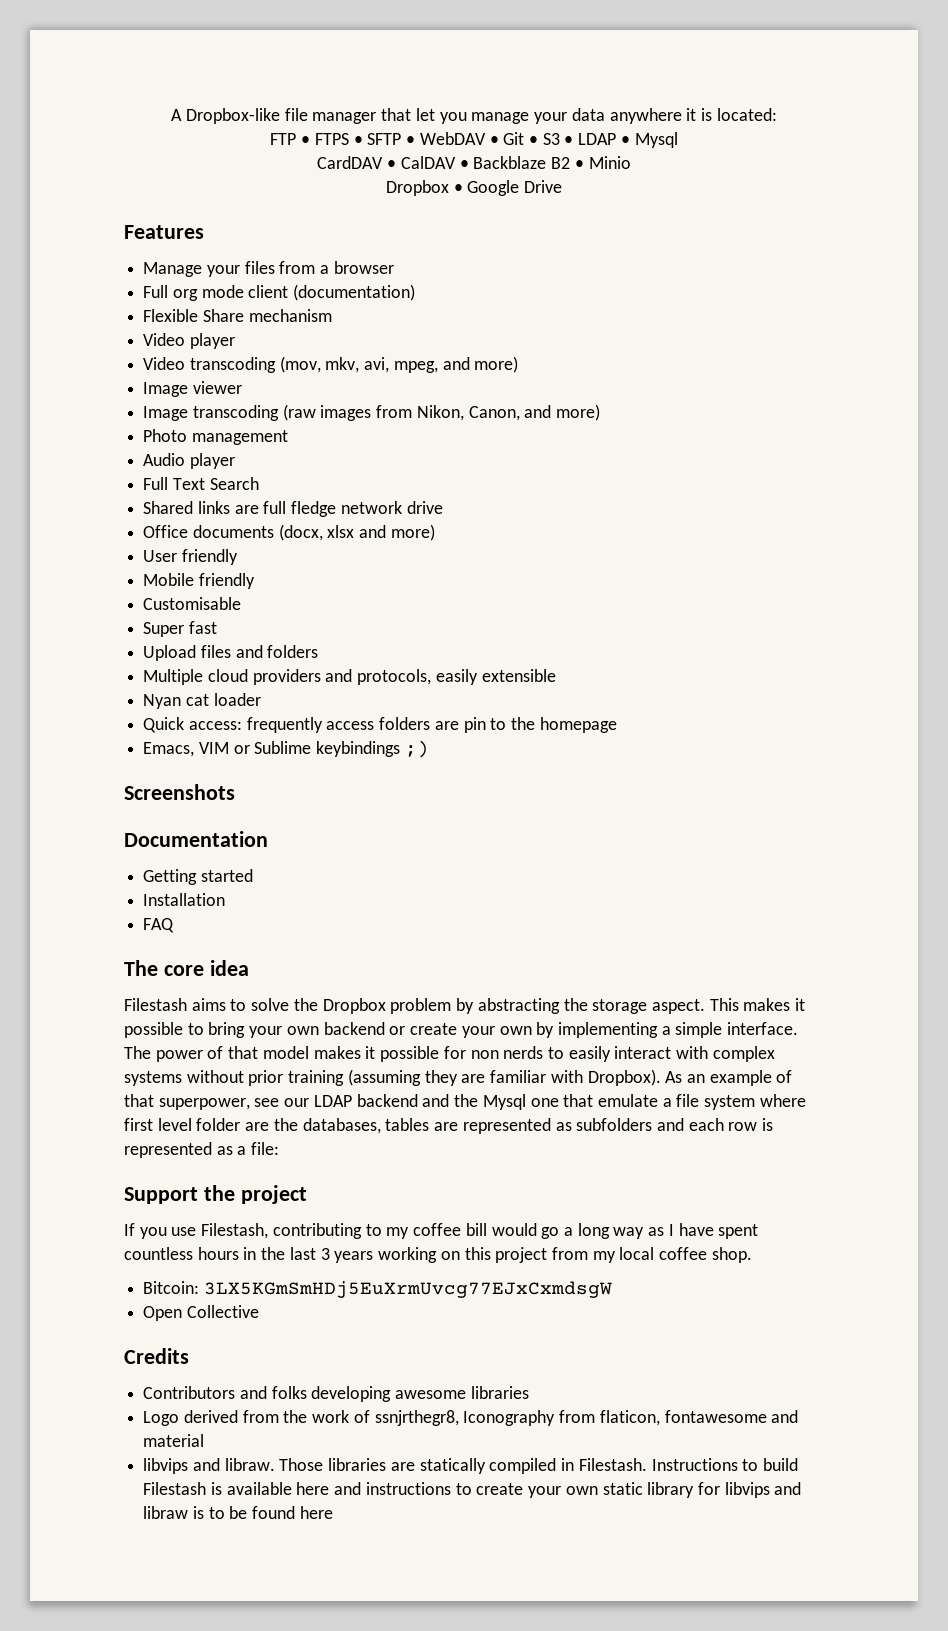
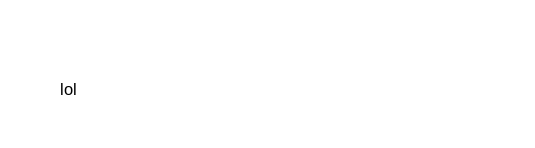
- A Dropbox-like file manager that let you manage your data anywhere it is located:
- FTP • FTPS • SFTP • WebDAV • Git • S3 • LDAP • Mysql
- CardDAV • CalDAV • Backblaze B2 • Minio
- Dropbox • Google Drive
- Features
- Manage your files from a browser
- Full org mode client (documentation)
- Flexible Share mechanism
- Video player
- Video transcoding (mov, mkv, avi, mpeg, and more)
- Image viewer
- Image transcoding (raw images from Nikon, Canon, and more)
- Photo management
- Audio player
- Full Text Search
- Shared links are full fledge network drive
- Office documents (docx, xlsx and more)
- User friendly
- Mobile friendly
- Customisable
- Super fast
- Upload files and folders
- Multiple cloud providers and protocols, easily extensible
- Nyan cat loader
- Quick access: frequently access folders are pin to the homepage
- Emacs, VIM or Sublime keybindings ;)
- Screenshots
- Documentation
- Getting started
- Installation
- FAQ
- The core idea
- Filestash aims to solve the Dropbox problem by abstracting the storage aspect. This makes it possible to bring your own backend or create your own by implementing a simple interface. The power of that model makes it possible for non nerds to easily interact with complex systems without prior training (assuming they are familiar with Dropbox). As an example of that superpower, see our LDAP backend and the Mysql one that emulate a file system where first level folder are the databases, tables are represented as subfolders and each row is represented as a file:
- Support the project
- If you use Filestash, contributing to my coffee bill would go a long way as I have spent countless hours in the last 3 years working on this project from my local coffee shop.
- Bitcoin: 3LX5KGmSmHDj5EuXrmUvcg77EJxCxmdsgW
- Open Collective
- Credits
- Contributors and folks developing awesome libraries
- Logo derived from the work of ssnjrthegr8, Iconography from flaticon, fontawesome and material
- libvips and libraw. Those libraries are statically compiled in Filestash. Instructions to build Filestash is available here and instructions to create your own static library for libvips and libraw is to be found here
+ lol

